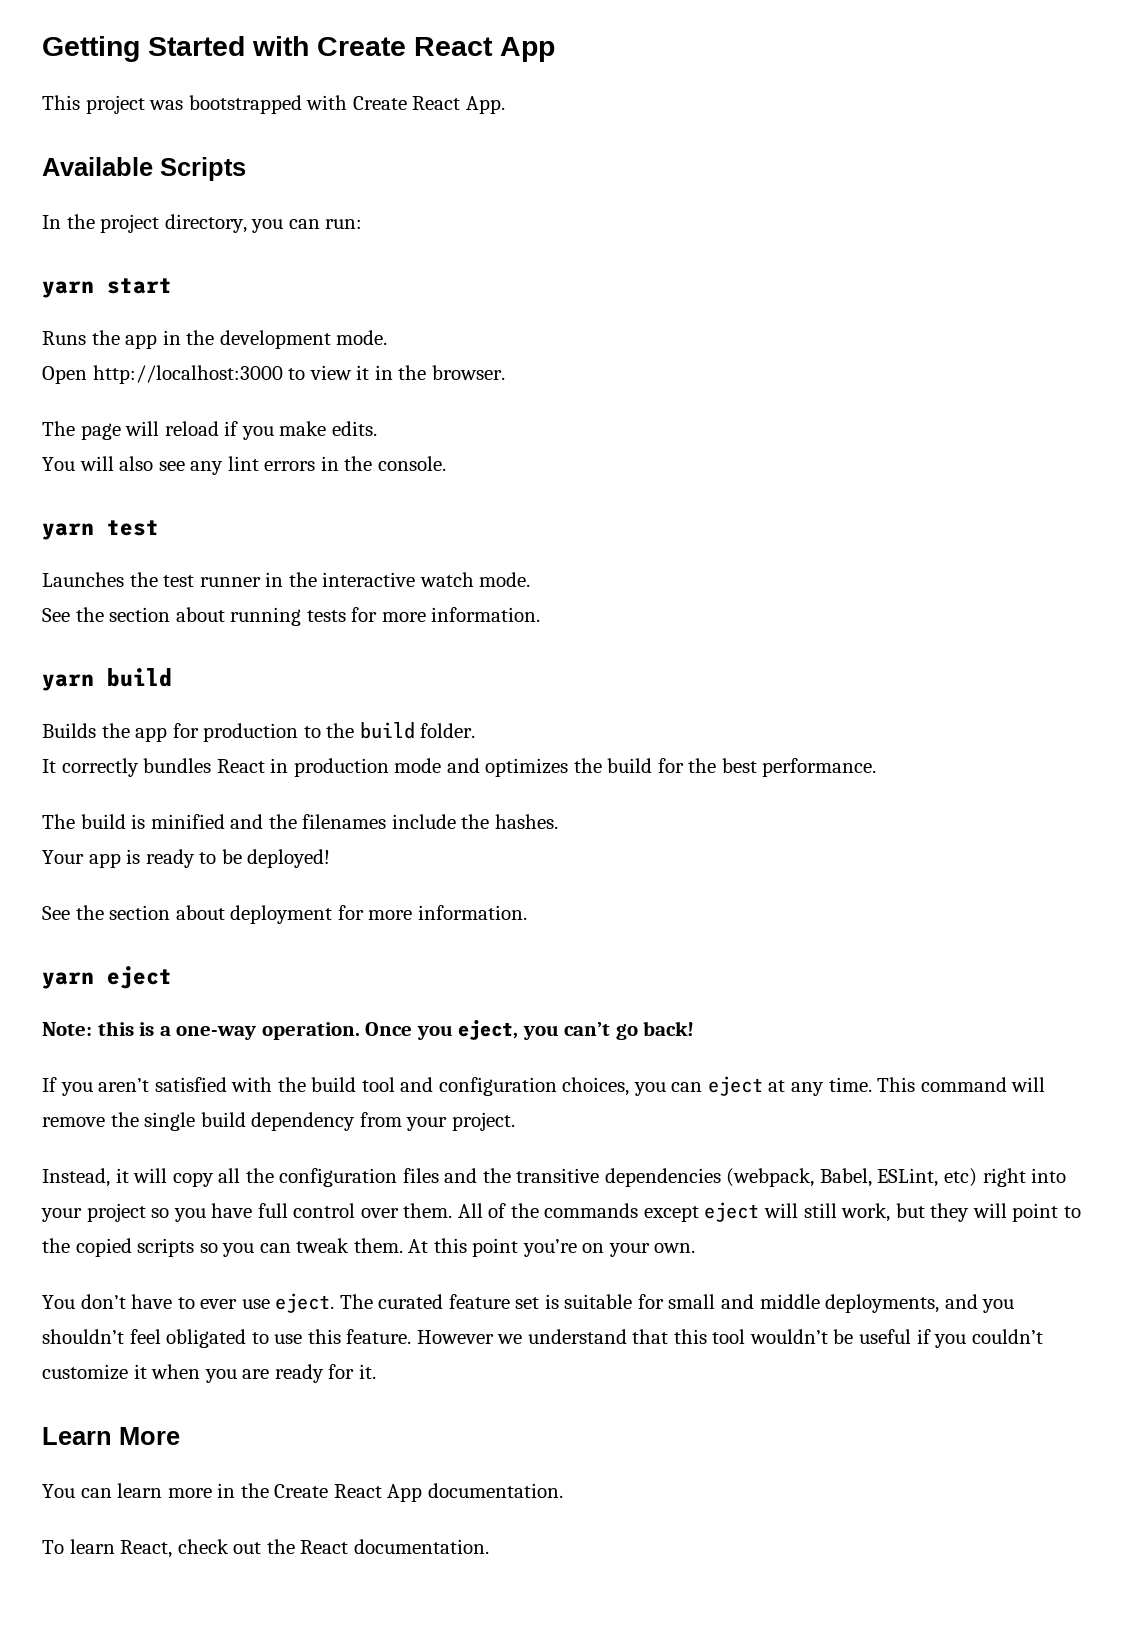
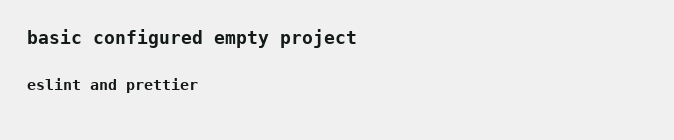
- Getting Started with Create React App
- This project was bootstrapped with Create React App.
- Available Scripts
- In the project directory, you can run:
- yarn start
- Runs the app in the development mode.
- Open http://localhost:3000 to view it in the browser.
- The page will reload if you make edits.
- You will also see any lint errors in the console.
- yarn test
- Launches the test runner in the interactive watch mode.
- See the section about running tests for more information.
- yarn build
- Builds the app for production to the build folder.
- It correctly bundles React in production mode and optimizes the build for the best performance.
- The build is minified and the filenames include the hashes.
- Your app is ready to be deployed!
- See the section about deployment for more information.
- yarn eject
- Note: this is a one-way operation. Once you eject, you can’t go back!
- If you aren’t satisfied with the build tool and configuration choices, you can eject at any time. This command will remove the single build dependency from your project.
- Instead, it will copy all the configuration files and the transitive dependencies (webpack, Babel, ESLint, etc) right into your project so you have full control over them. All of the commands except eject will still work, but they will point to the copied scripts so you can tweak them. At this point you’re on your own.
- You don’t have to ever use eject. The curated feature set is suitable for small and middle deployments, and you shouldn’t feel obligated to use this feature. However we understand that this tool wouldn’t be useful if you couldn’t customize it when you are ready for it.
- Learn More
- You can learn more in the Create React App documentation.
- To learn React, check out the React documentation.
+ basic configured empty project
+ eslint and prettier

